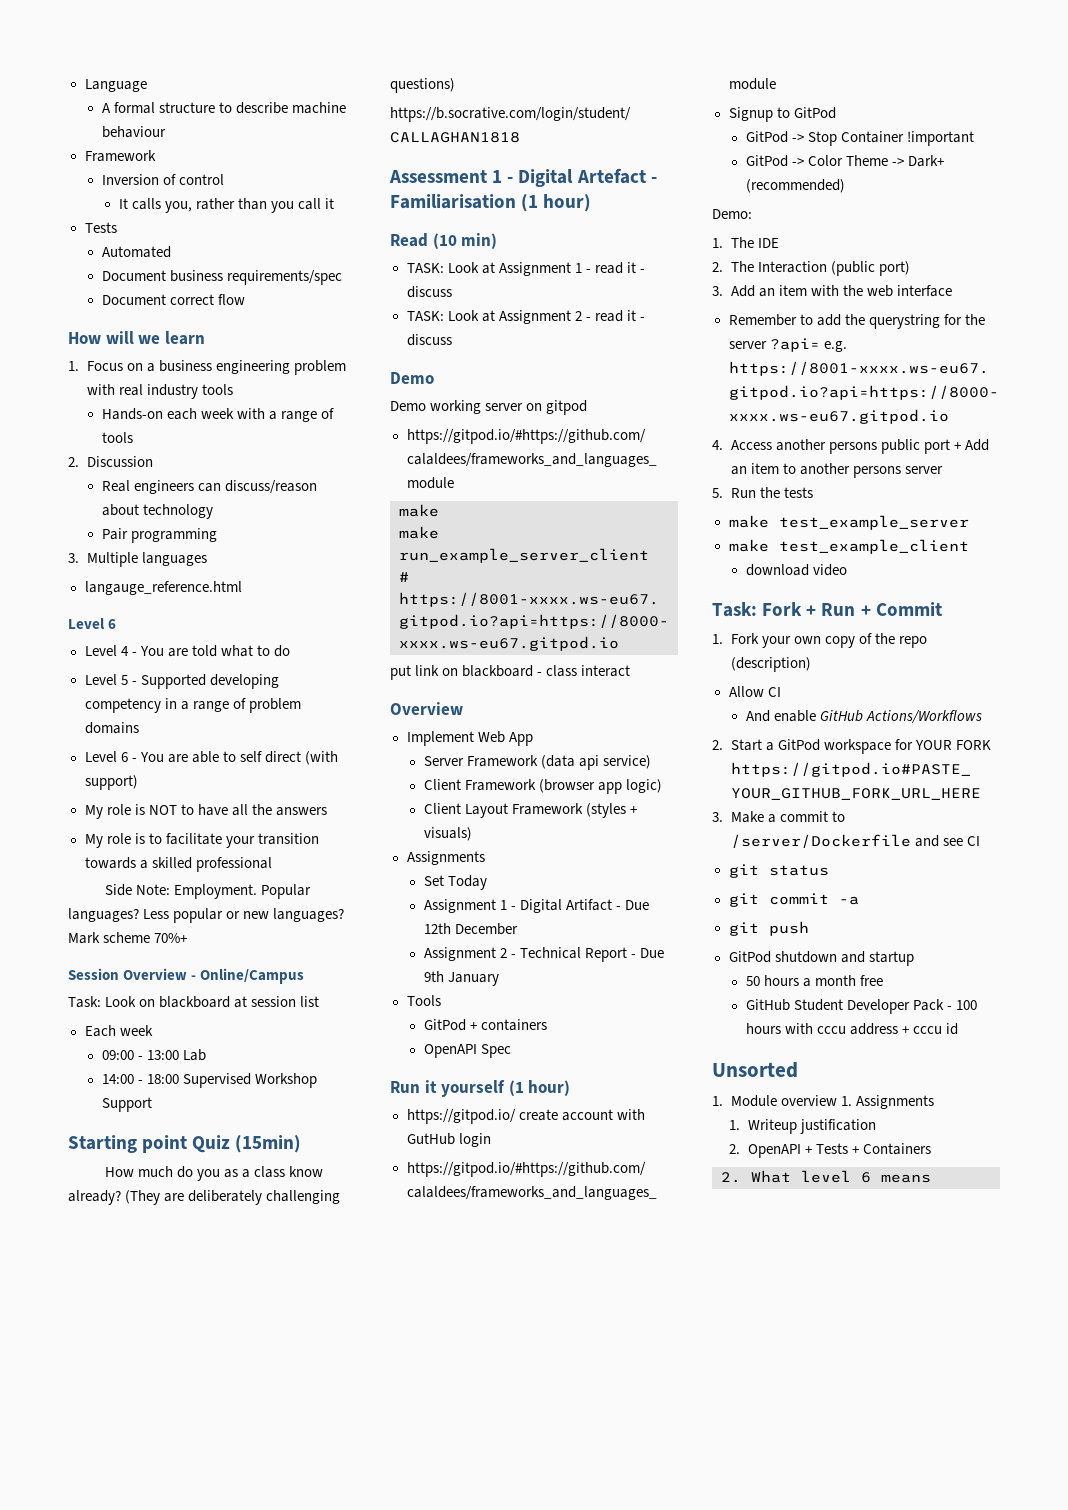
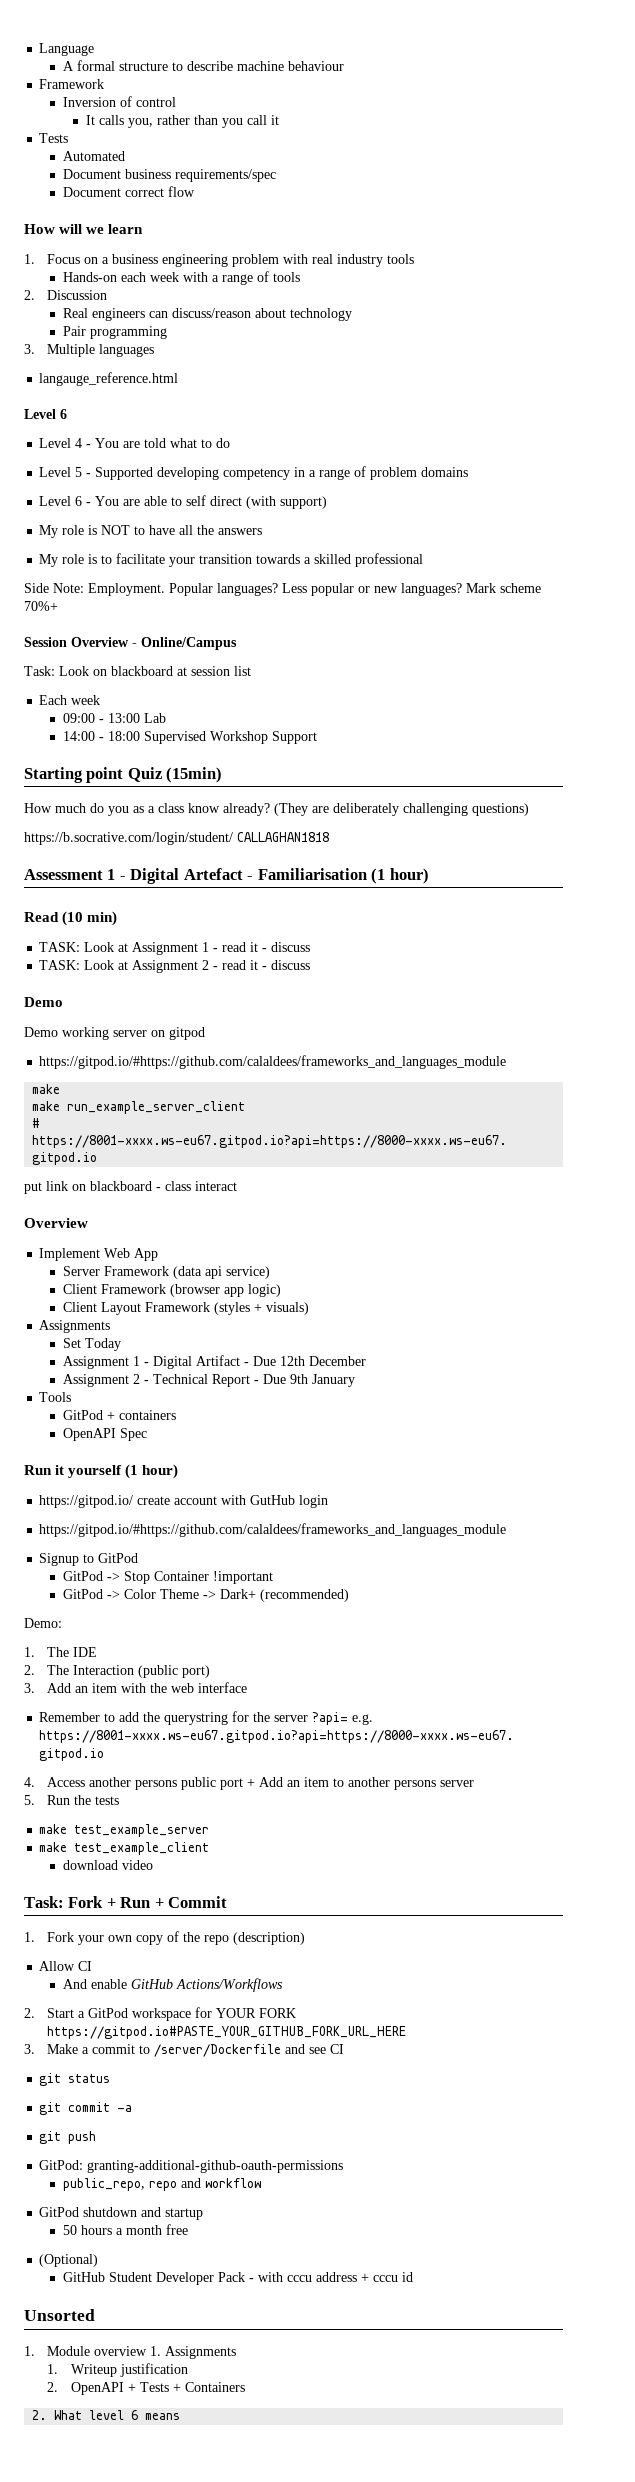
+ GitPod: granting-additional-github-oauth-permissions
+ public_repo, repo and workflow
+ (Optional)
- GitHub Student Developer Pack - 100 hours with cccu address + cccu id
+ GitHub Student Developer Pack - with cccu address + cccu id

